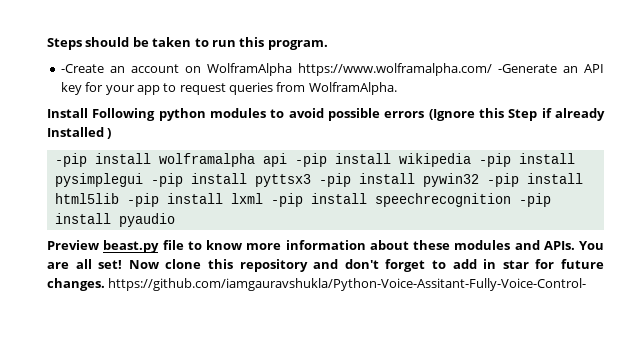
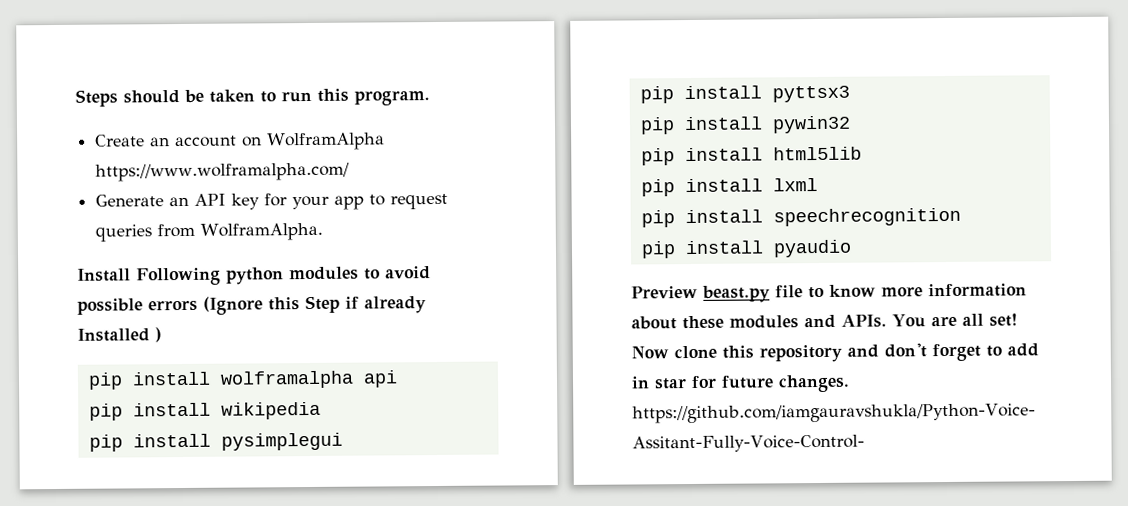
- -Create an account on WolframAlpha https://www.wolframalpha.com/ -Generate an API key for your app to request queries from WolframAlpha.
+ Create an account on WolframAlpha https://www.wolframalpha.com/
+ Generate an API key for your app to request queries from WolframAlpha.
- -pip install wolframalpha api -pip install wikipedia -pip install pysimplegui -pip install pyttsx3 -pip install pywin32 -pip install html5lib -pip install lxml -pip install speechrecognition -pip install pyaudio
+ pip install wolframalpha api
+ pip install wikipedia
+ pip install pysimplegui
+ pip install pyttsx3
+ pip install pywin32
+ pip install html5lib
+ pip install lxml
+ pip install speechrecognition
+ pip install pyaudio

